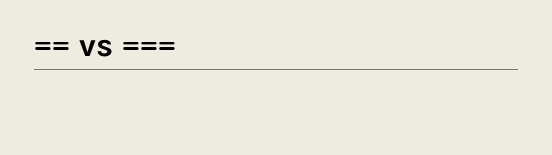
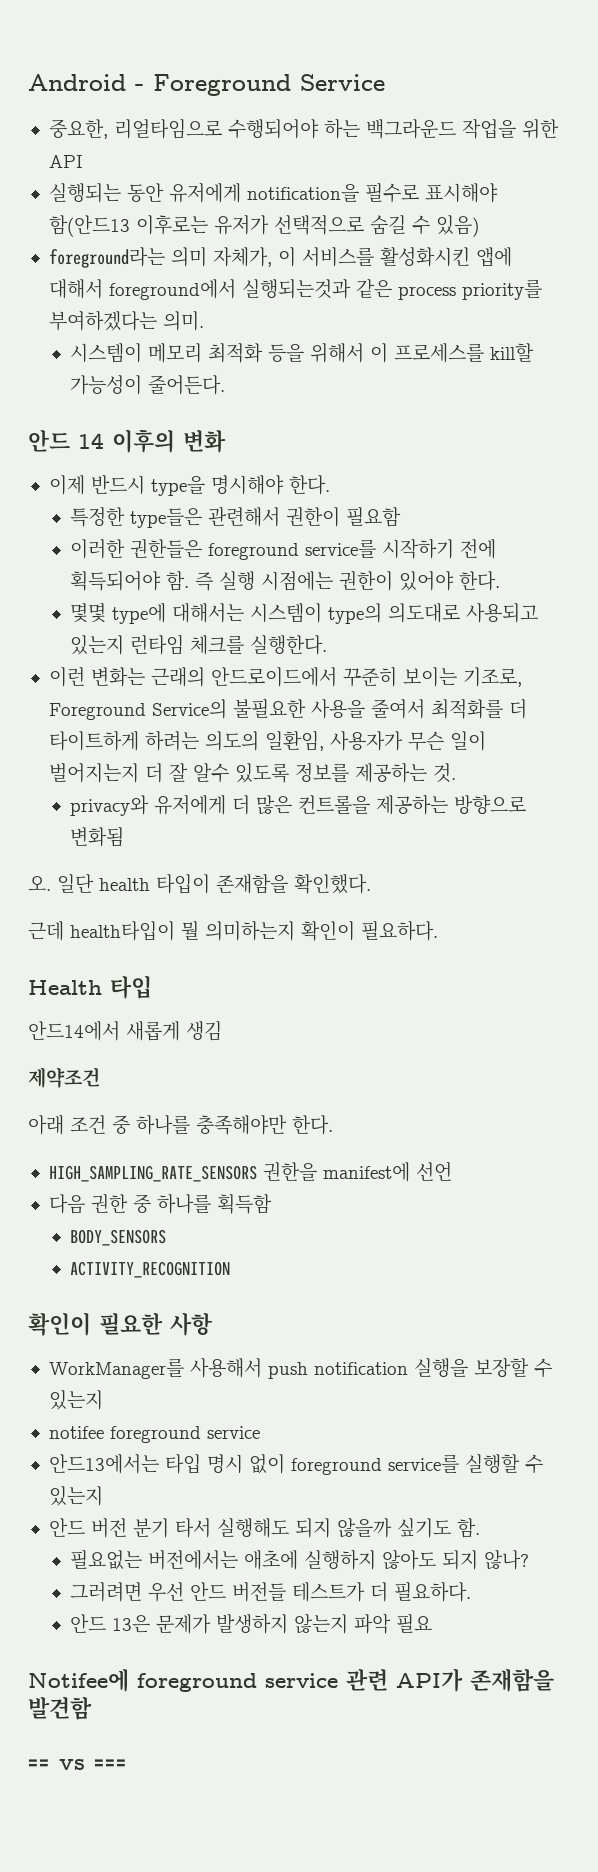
+ Android - Foreground Service
+ 중요한, 리얼타임으로 수행되어야 하는 백그라운드 작업을 위한 API
+ 실행되는 동안 유저에게 notification을 필수로 표시해야 함(안드13 이후로는 유저가 선택적으로 숨길 수 있음)
+ foreground라는 의미 자체가, 이 서비스를 활성화시킨 앱에 대해서 foreground에서 실행되는것과 같은 process priority를 부여하겠다는 의미.
+ 시스템이 메모리 최적화 등을 위해서 이 프로세스를 kill할 가능성이 줄어든다.
+ 안드 14 이후의 변화
+ 이제 반드시 type을 명시해야 한다.
+ 특정한 type들은 관련해서 권한이 필요함
+ 이러한 권한들은 foreground service를 시작하기 전에 획득되어야 함. 즉 실행 시점에는 권한이 있어야 한다.
+ 몇몇 type에 대해서는 시스템이 type의 의도대로 사용되고 있는지 런타임 체크를 실행한다.
+ 이런 변화는 근래의 안드로이드에서 꾸준히 보이는 기조로, Foreground Service의 불필요한 사용을 줄여서 최적화를 더 타이트하게 하려는 의도의 일환임, 사용자가 무슨 일이 벌어지는지 더 잘 알수 있도록 정보를 제공하는 것.
+ privacy와 유저에게 더 많은 컨트롤을 제공하는 방향으로 변화됨
+ 오. 일단 health 타입이 존재함을 확인했다.
+ 근데 health타입이 뭘 의미하는지 확인이 필요하다.
+ Health 타입
+ 안드14에서 새롭게 생김
+ 제약조건
+ 아래 조건 중 하나를 충족해야만 한다.
+ HIGH_SAMPLING_RATE_SENSORS 권한을 manifest에 선언
+ 다음 권한 중 하나를 획득함
+ BODY_SENSORS
+ ACTIVITY_RECOGNITION
+ 확인이 필요한 사항
+ WorkManager를 사용해서 push notification 실행을 보장할 수 있는지
+ notifee foreground service
+ 안드13에서는 타입 명시 없이 foreground service를 실행할 수 있는지
+ 안드 버전 분기 타서 실행해도 되지 않을까 싶기도 함.
+ 필요없는 버전에서는 애초에 실행하지 않아도 되지 않나?
+ 그러려면 우선 안드 버전들 테스트가 더 필요하다.
+ 안드 13은 문제가 발생하지 않는지 파악 필요
+ Notifee에 foreground service 관련 API가 존재함을 발견함

